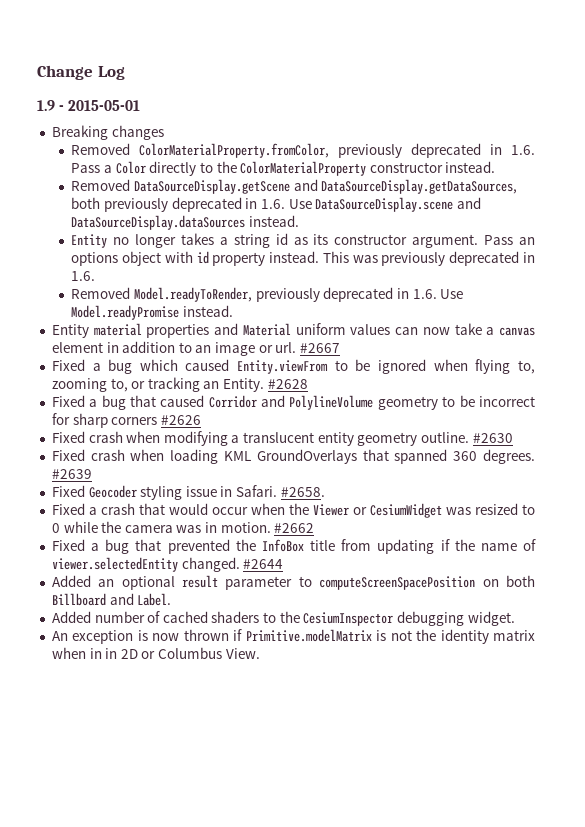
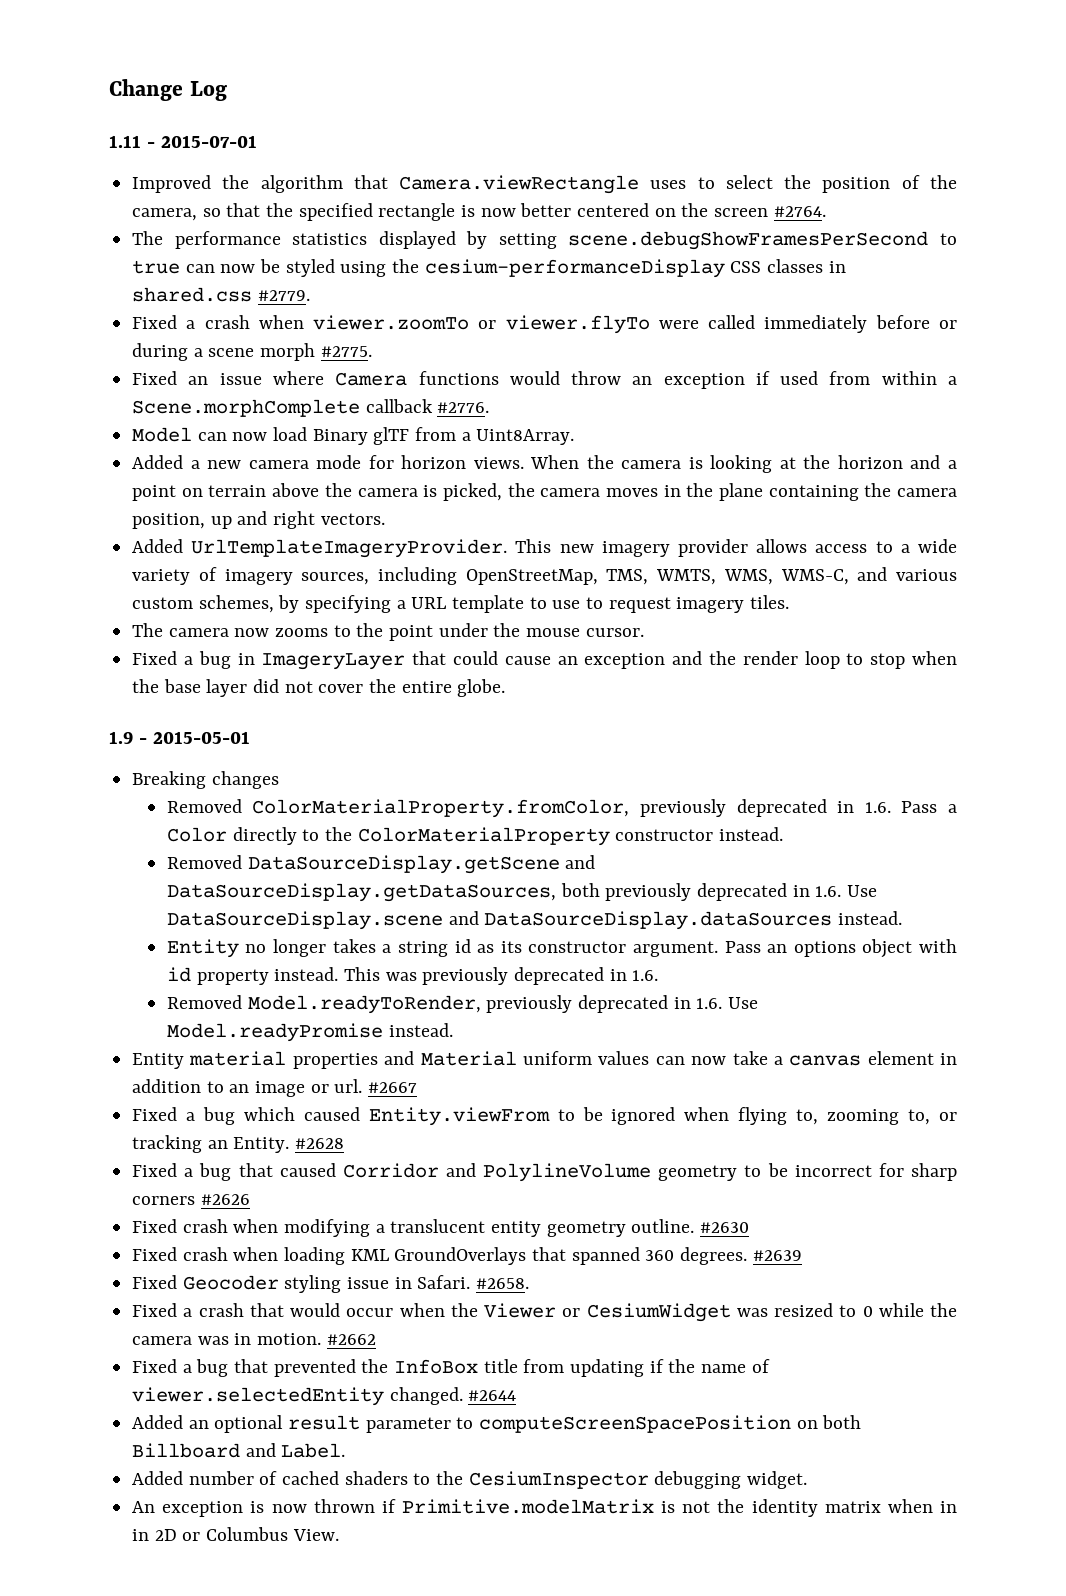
+ 1.11 - 2015-07-01
+ Improved the algorithm that Camera.viewRectangle uses to select the position of the camera, so that the specified rectangle is now better centered on the screen #2764.
+ The performance statistics displayed by setting scene.debugShowFramesPerSecond to true can now be styled using the cesium-performanceDisplay CSS classes in shared.css #2779.
+ Fixed a crash when viewer.zoomTo or viewer.flyTo were called immediately before or during a scene morph #2775.
+ Fixed an issue where Camera functions would throw an exception if used from within a Scene.morphComplete callback #2776.
+ Model can now load Binary glTF from a Uint8Array.
+ Added a new camera mode for horizon views. When the camera is looking at the horizon and a point on terrain above the camera is picked, the camera moves in the plane containing the camera position, up and right vectors.
+ Added UrlTemplateImageryProvider. This new imagery provider allows access to a wide variety of imagery sources, including OpenStreetMap, TMS, WMTS, WMS, WMS-C, and various custom schemes, by specifying a URL template to use to request imagery tiles.
+ The camera now zooms to the point under the mouse cursor.
+ Fixed a bug in ImageryLayer that could cause an exception and the render loop to stop when the base layer did not cover the entire globe.

